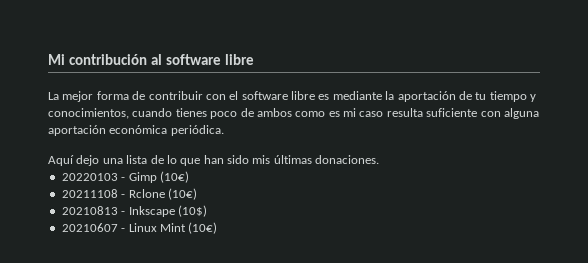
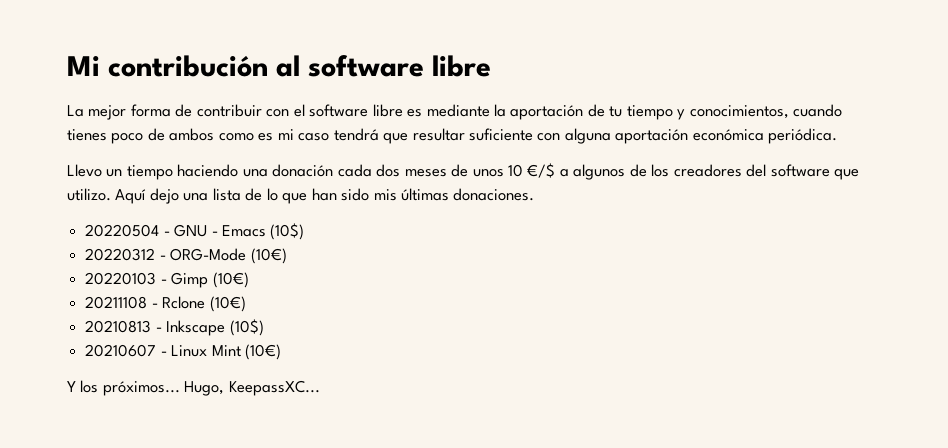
- La mejor forma de contribuir con el software libre es mediante la aportación de tu tiempo y conocimientos, cuando tienes poco de ambos como es mi caso resulta suficiente con alguna aportación económica periódica.
+ La mejor forma de contribuir con el software libre es mediante la aportación de tu tiempo y conocimientos, cuando tienes poco de ambos como es mi caso tendrá que resultar suficiente con alguna aportación económica periódica.
+ Llevo un tiempo haciendo una donación cada dos meses de unos 10 €/$ a algunos de los creadores del software que utilizo.
+ 20220504 - GNU - Emacs (10$)
+ 20220312 - ORG-Mode (10€)
+ Y los próximos... Hugo, KeepassXC...

